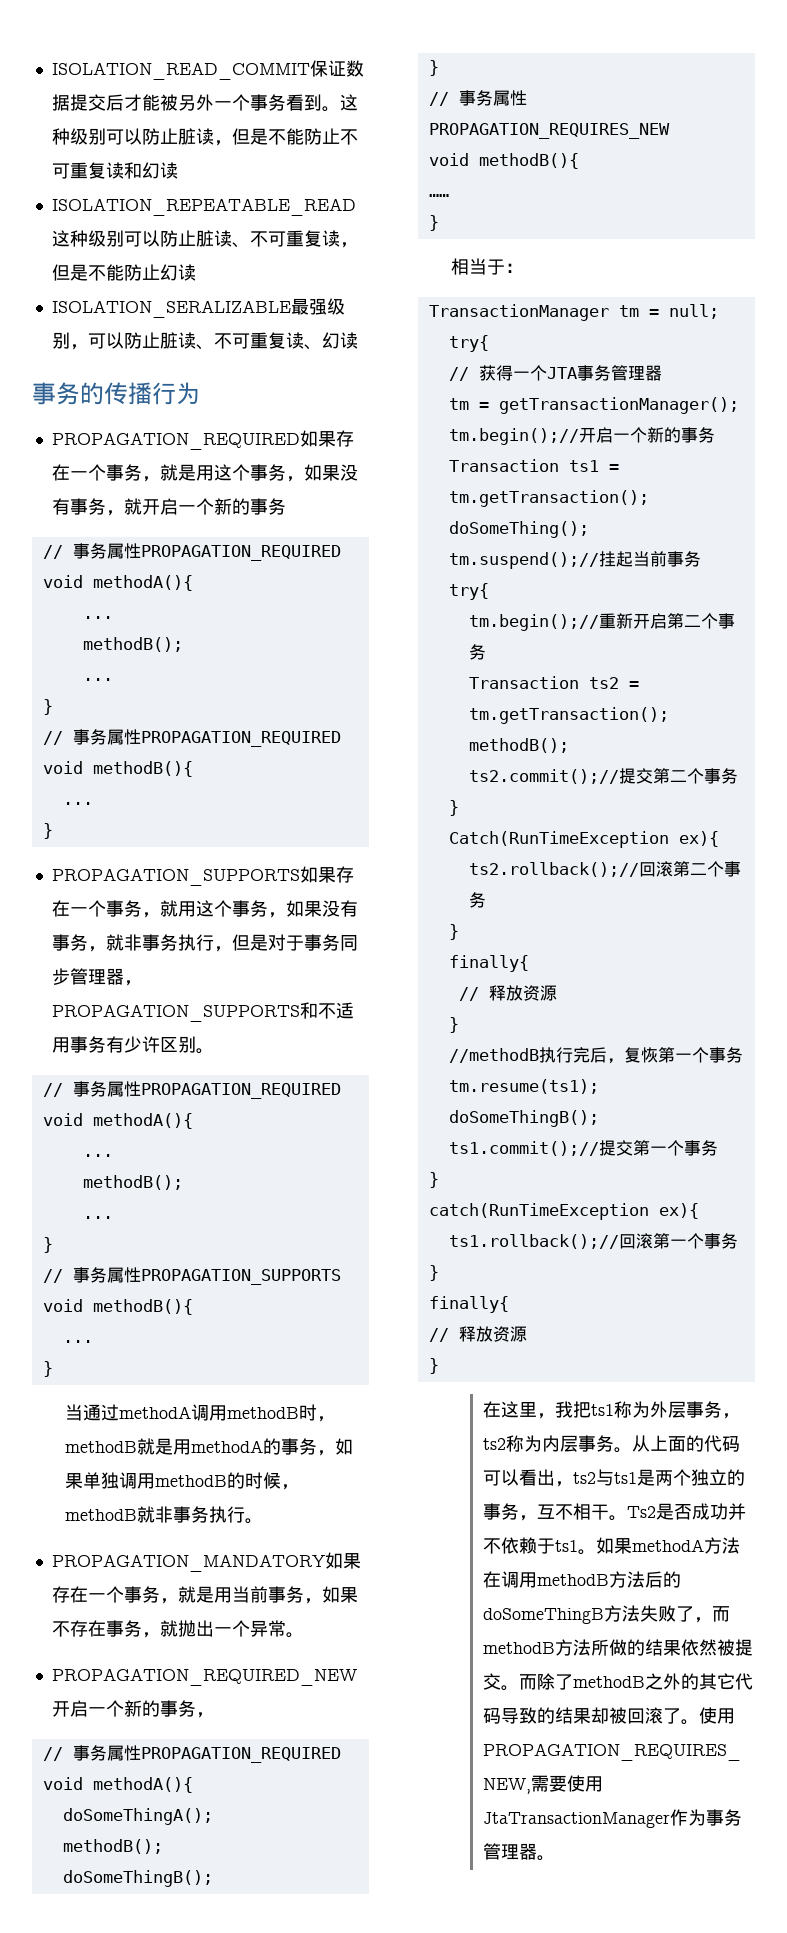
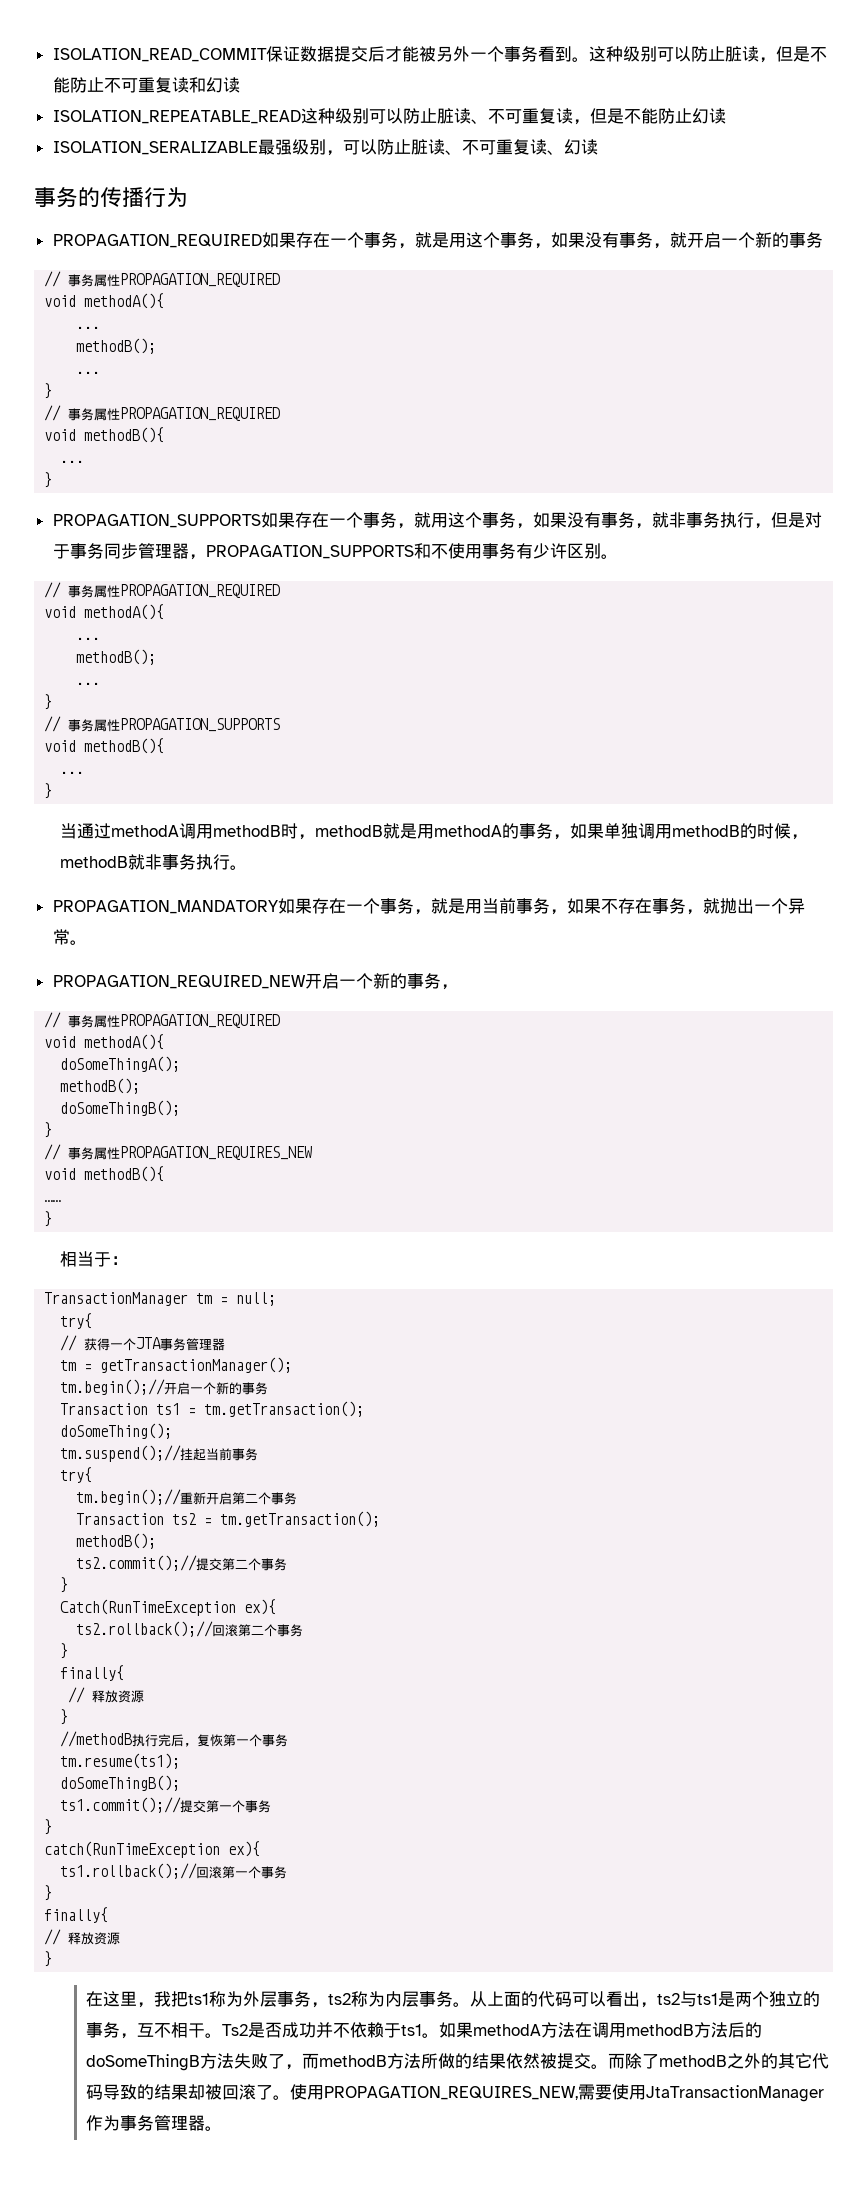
- PROPAGATION_SUPPORTS如果存在一个事务，就用这个事务，如果没有事务，就非事务执行，但是对于事务同步管理器，PROPAGATION_SUPPORTS和不适用事务有少许区别。
+ PROPAGATION_SUPPORTS如果存在一个事务，就用这个事务，如果没有事务，就非事务执行，但是对于事务同步管理器，PROPAGATION_SUPPORTS和不使用事务有少许区别。

